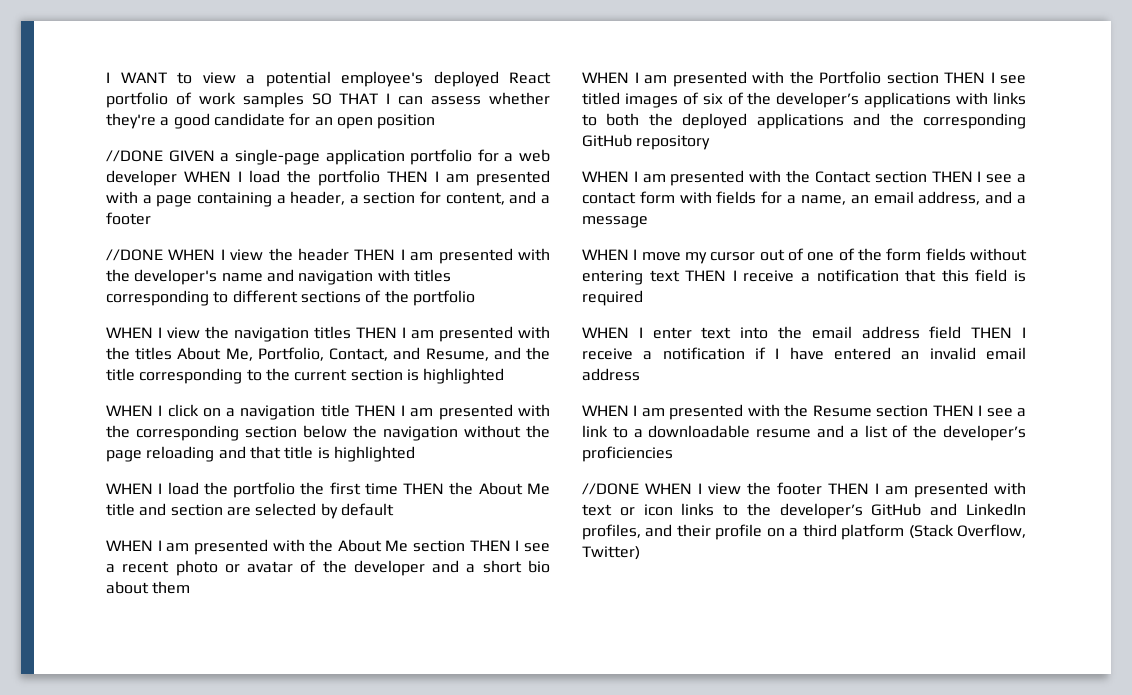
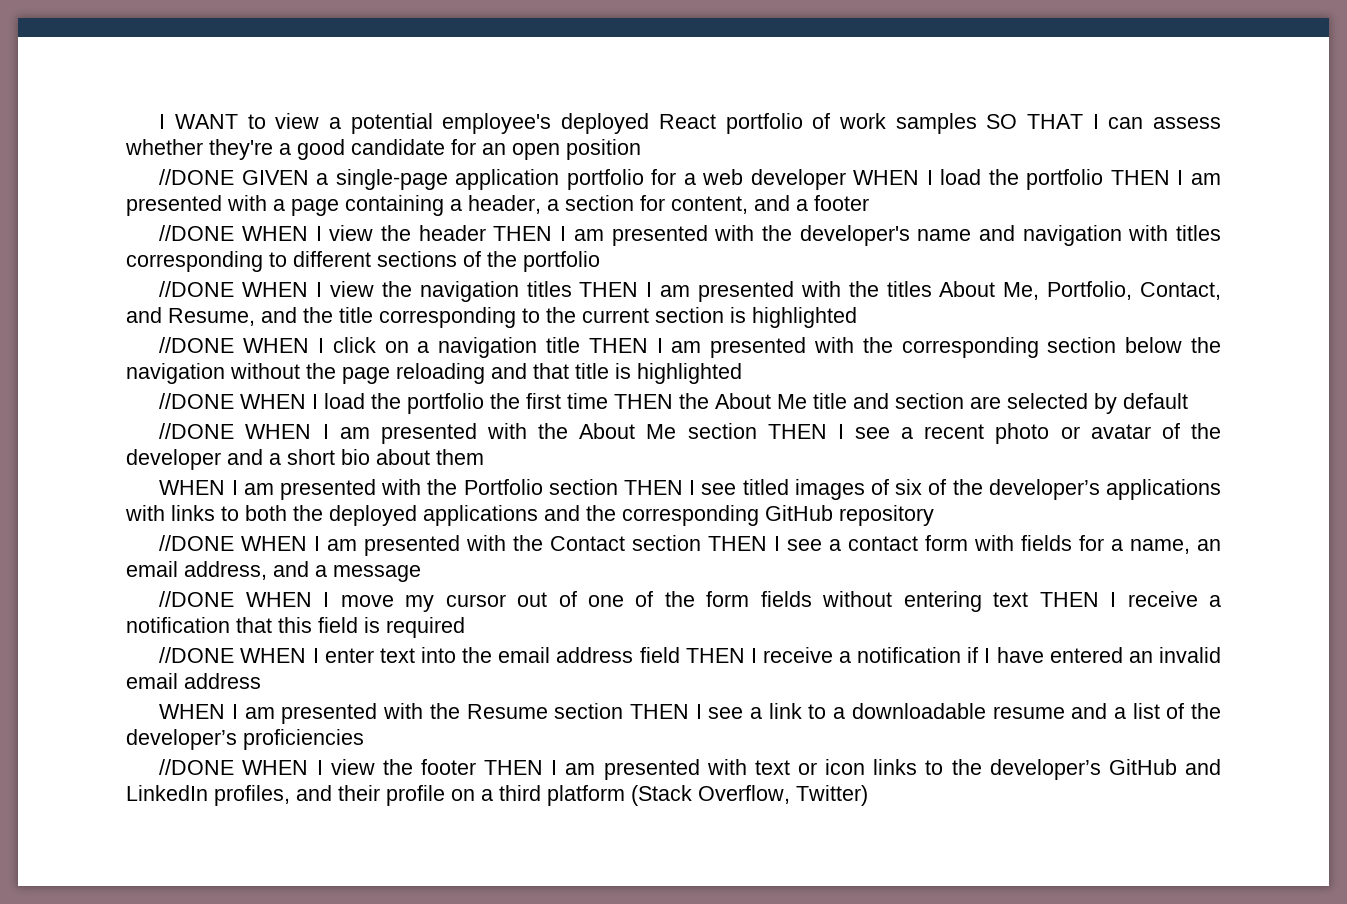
- WHEN I view the navigation titles THEN I am presented with the titles About Me, Portfolio, Contact, and Resume, and the title corresponding to the current section is highlighted
+ //DONE WHEN I view the navigation titles THEN I am presented with the titles About Me, Portfolio, Contact, and Resume, and the title corresponding to the current section is highlighted
- WHEN I click on a navigation title THEN I am presented with the corresponding section below the navigation without the page reloading and that title is highlighted
+ //DONE WHEN I click on a navigation title THEN I am presented with the corresponding section below the navigation without the page reloading and that title is highlighted
- WHEN I load the portfolio the first time THEN the About Me title and section are selected by default
+ //DONE WHEN I load the portfolio the first time THEN the About Me title and section are selected by default
- WHEN I am presented with the About Me section THEN I see a recent photo or avatar of the developer and a short bio about them
+ //DONE WHEN I am presented with the About Me section THEN I see a recent photo or avatar of the developer and a short bio about them
- WHEN I am presented with the Contact section THEN I see a contact form with fields for a name, an email address, and a message
+ //DONE WHEN I am presented with the Contact section THEN I see a contact form with fields for a name, an email address, and a message
- WHEN I move my cursor out of one of the form fields without entering text THEN I receive a notification that this field is required
+ //DONE WHEN I move my cursor out of one of the form fields without entering text THEN I receive a notification that this field is required
- WHEN I enter text into the email address field THEN I receive a notification if I have entered an invalid email address
+ //DONE WHEN I enter text into the email address field THEN I receive a notification if I have entered an invalid email address

